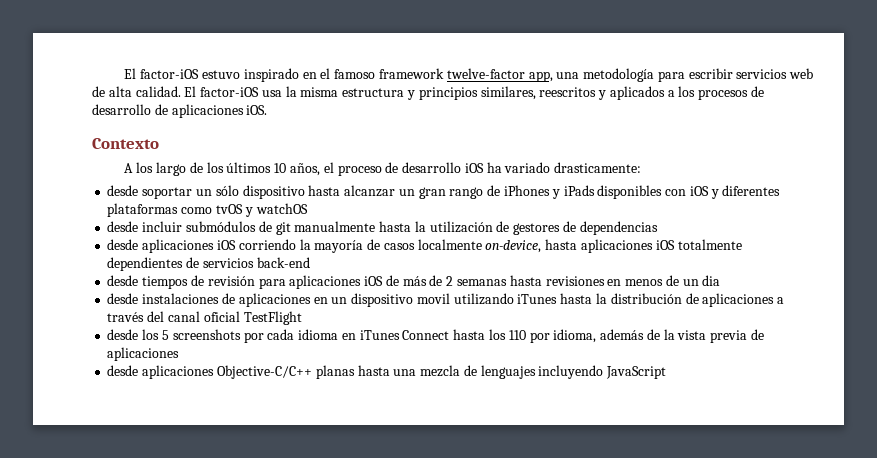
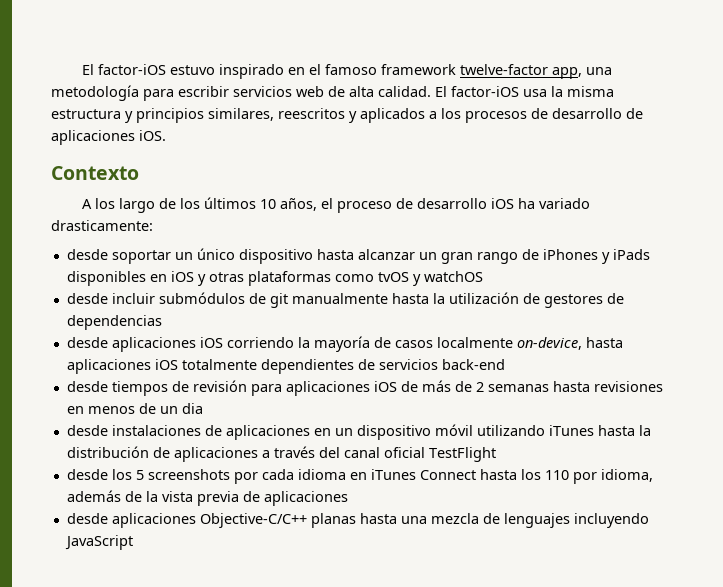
- desde soportar un sólo dispositivo hasta alcanzar un gran rango de iPhones y iPads disponibles con iOS y diferentes plataformas como tvOS y watchOS
+ desde soportar un único dispositivo hasta alcanzar un gran rango de iPhones y iPads disponibles en iOS y otras plataformas como tvOS y watchOS
- desde instalaciones de aplicaciones en un dispositivo movil utilizando iTunes hasta la distribución de aplicaciones a través del canal oficial TestFlight
+ desde instalaciones de aplicaciones en un dispositivo móvil utilizando iTunes hasta la distribución de aplicaciones a través del canal oficial TestFlight

